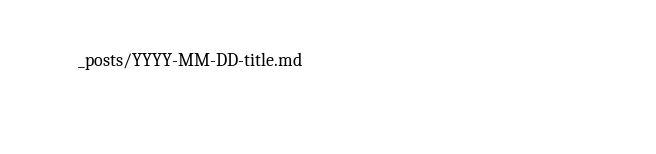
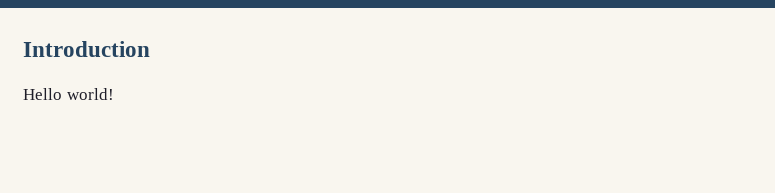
- _posts/YYYY-MM-DD-title.md
+ Introduction
+ Hello world!

